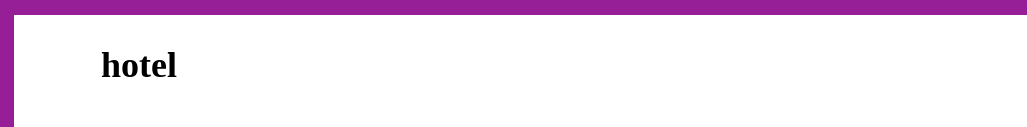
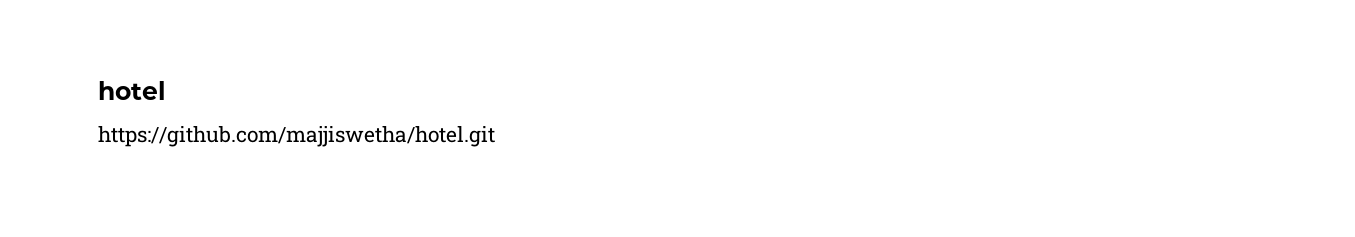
+ https://github.com/majjiswetha/hotel.git

